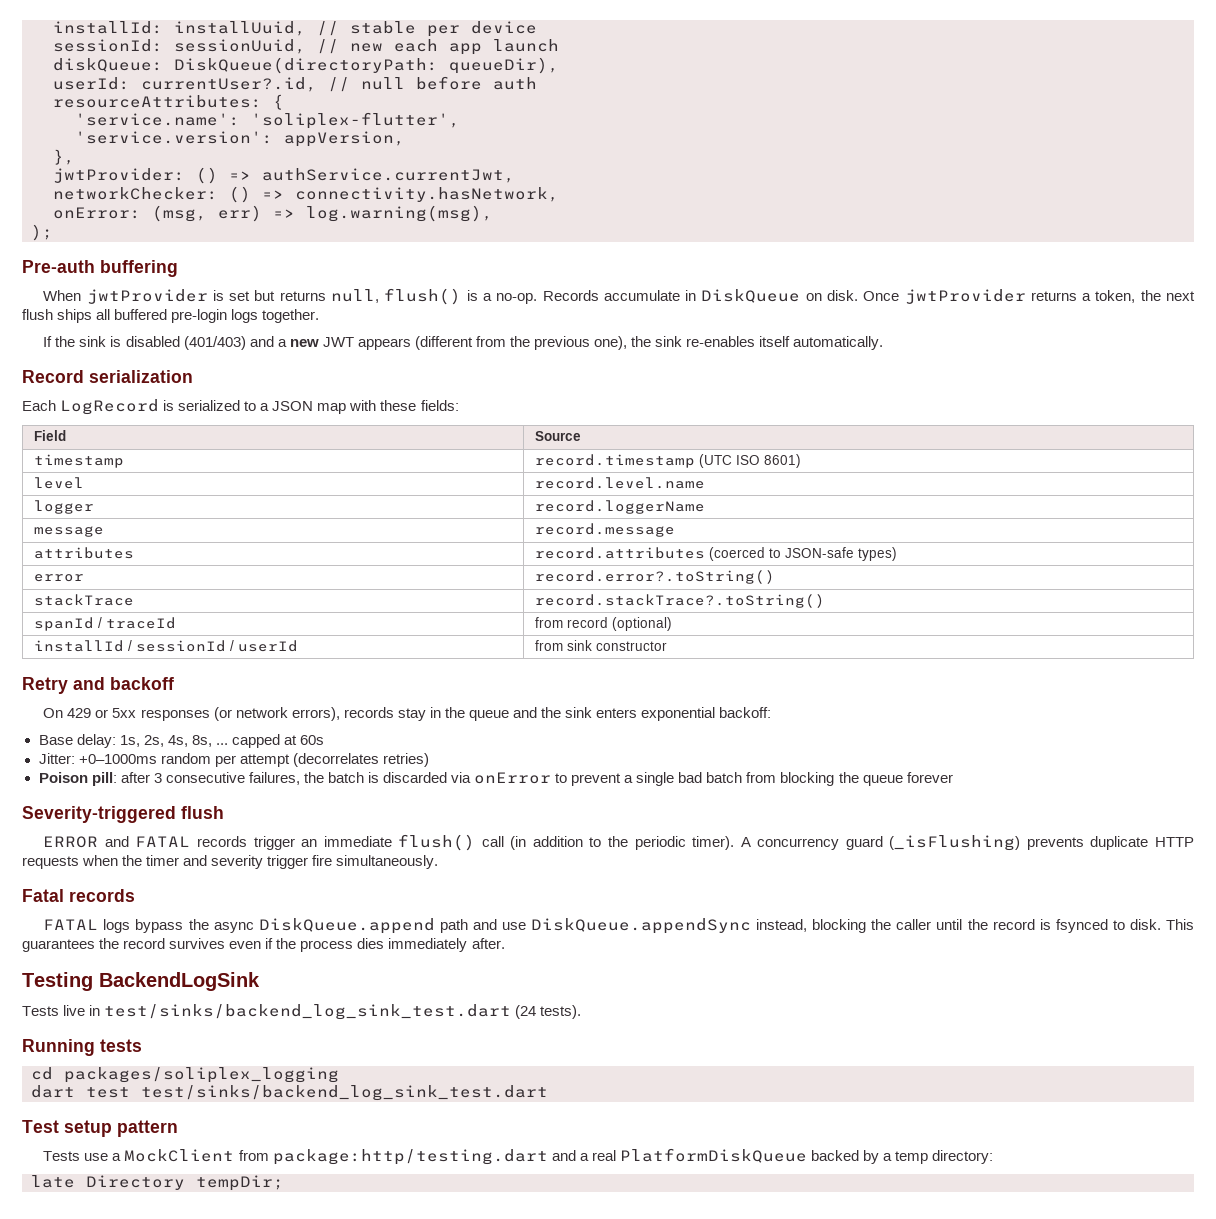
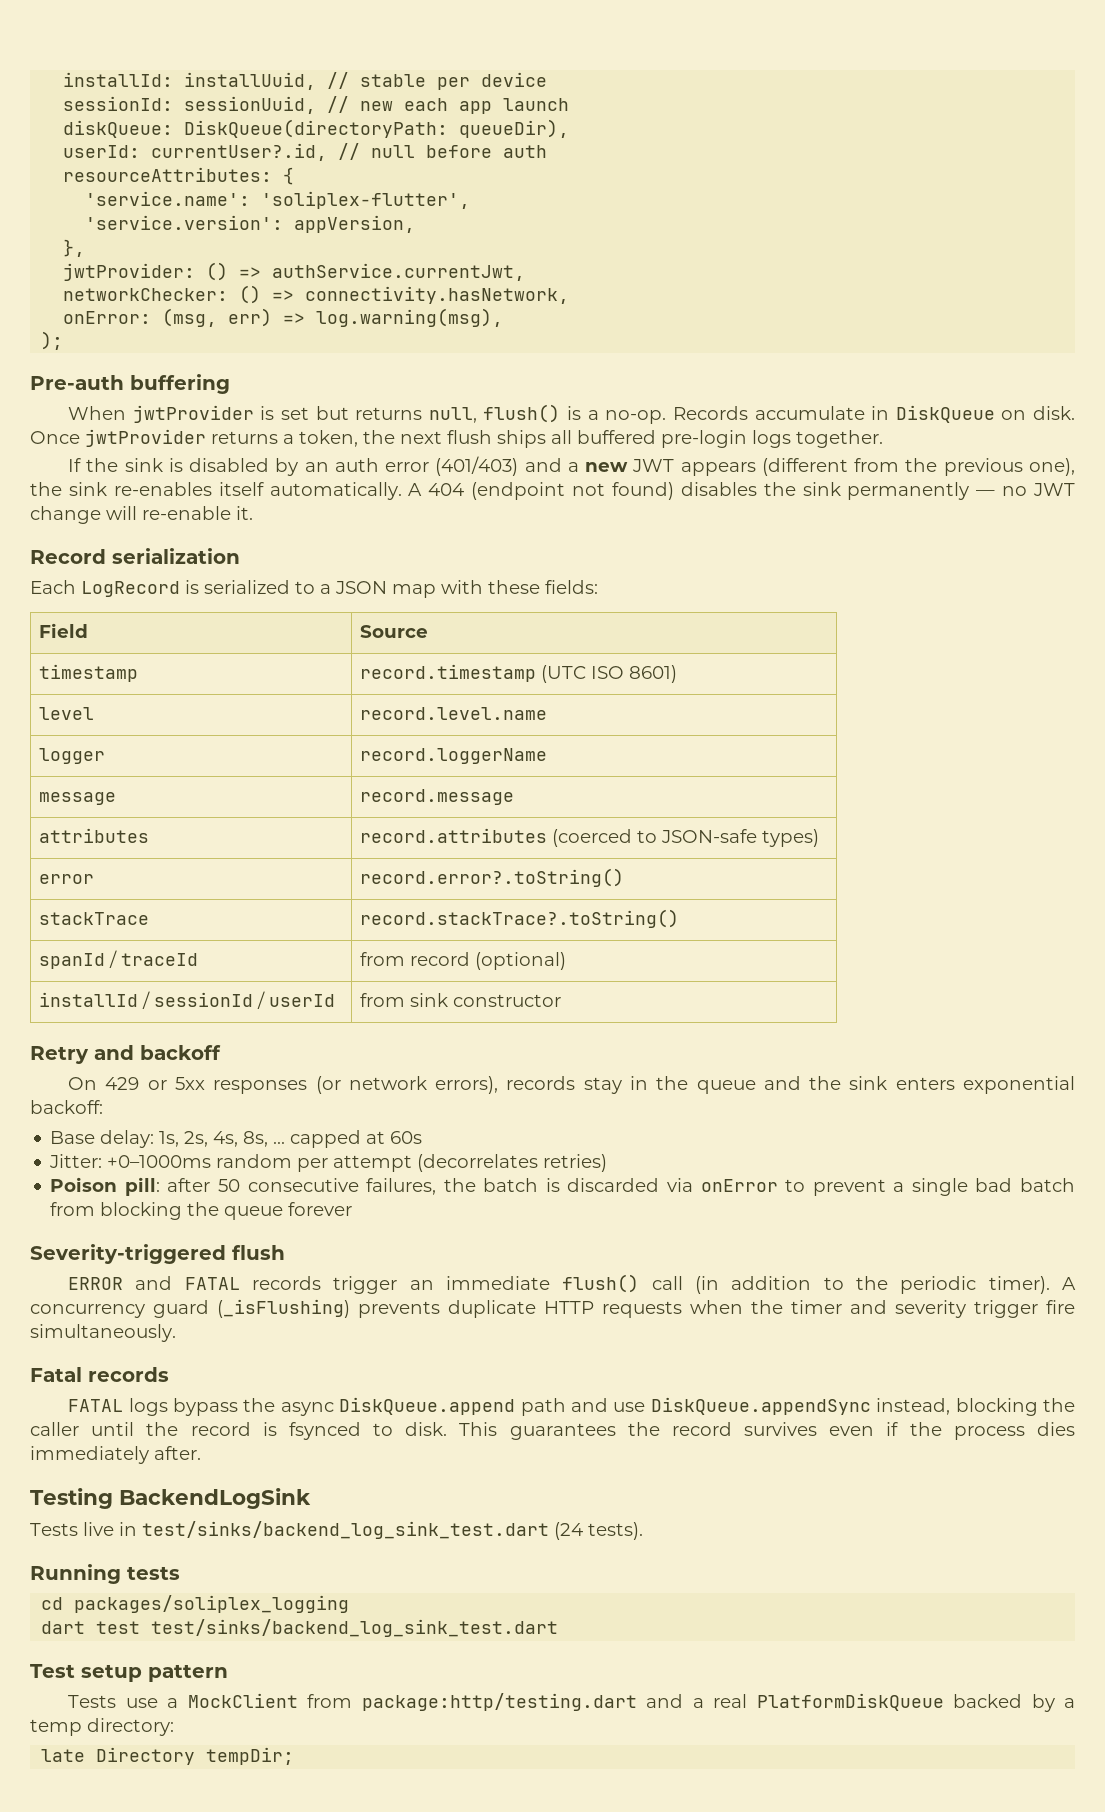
- If the sink is disabled (401/403) and a new JWT appears (different from the previous one), the sink re-enables itself automatically.
+ If the sink is disabled by an auth error (401/403) and a new JWT appears (different from the previous one), the sink re-enables itself automatically. A 404 (endpoint not found) disables the sink permanently — no JWT change will re-enable it.
- Poison pill: after 3 consecutive failures, the batch is discarded via onError to prevent a single bad batch from blocking the queue forever
+ Poison pill: after 50 consecutive failures, the batch is discarded via onError to prevent a single bad batch from blocking the queue forever

